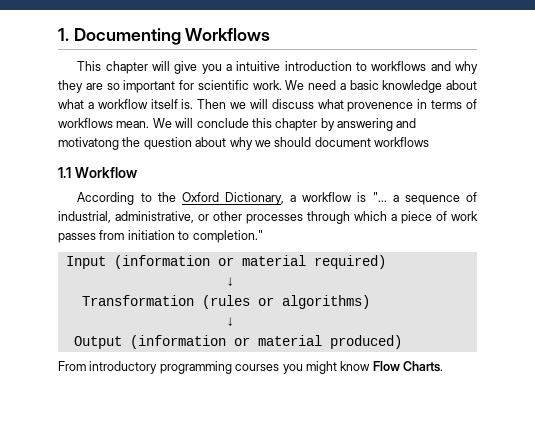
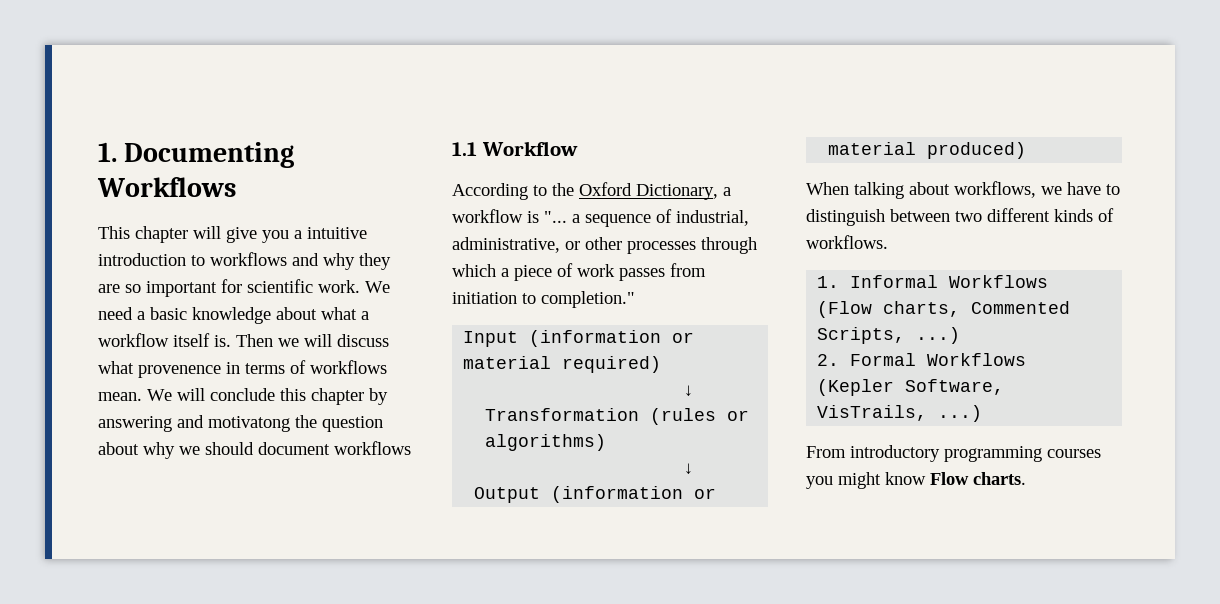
+ When talking about workflows, we have to distinguish between two different kinds of workflows.
+ 1. Informal Workflows (Flow charts, Commented Scripts, ...)
+ 2. Formal Workflows (Kepler Software, VisTrails, ...)
- From introductory programming courses you might know Flow Charts.
+ From introductory programming courses you might know Flow charts.

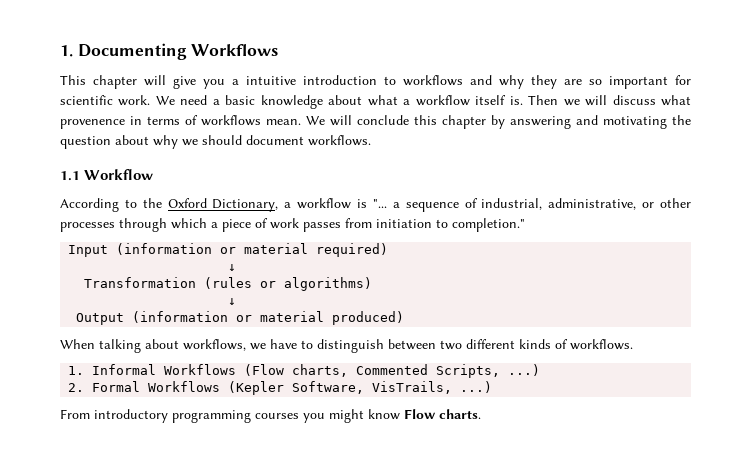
- We will conclude this chapter by answering and motivatong the question about why we should document workflows
+ We will conclude this chapter by answering and motivating the question about why we should document workflows.

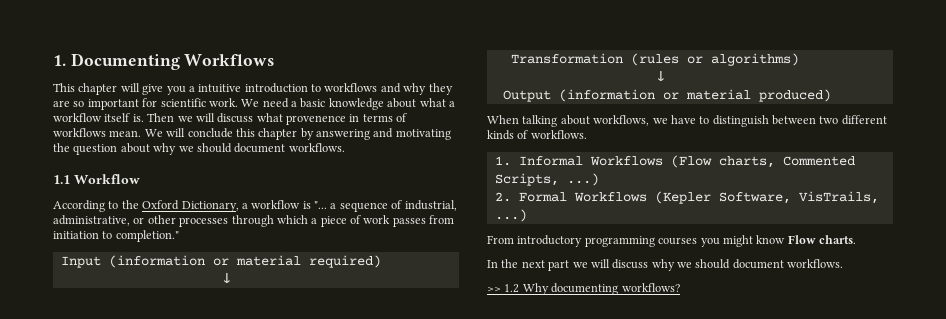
+ In the next part we will discuss why we should document workflows.
+ >> 1.2 Why documenting workflows?

